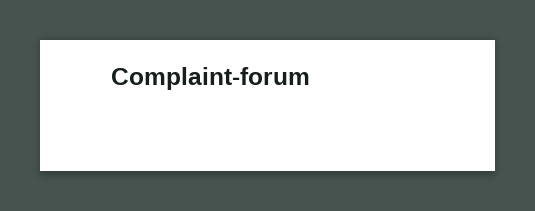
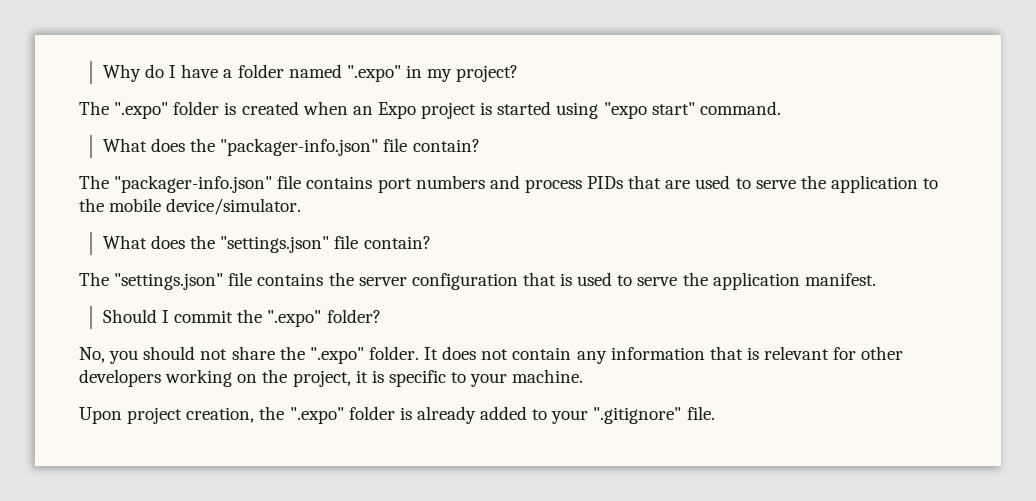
- Complaint-forum
+ Why do I have a folder named ".expo" in my project?
+ The ".expo" folder is created when an Expo project is started using "expo start" command.
+ What does the "packager-info.json" file contain?
+ The "packager-info.json" file contains port numbers and process PIDs that are used to serve the application to the mobile device/simulator.
+ What does the "settings.json" file contain?
+ The "settings.json" file contains the server configuration that is used to serve the application manifest.
+ Should I commit the ".expo" folder?
+ No, you should not share the ".expo" folder. It does not contain any information that is relevant for other developers working on the project, it is specific to your machine.
+ Upon project creation, the ".expo" folder is already added to your ".gitignore" file.

